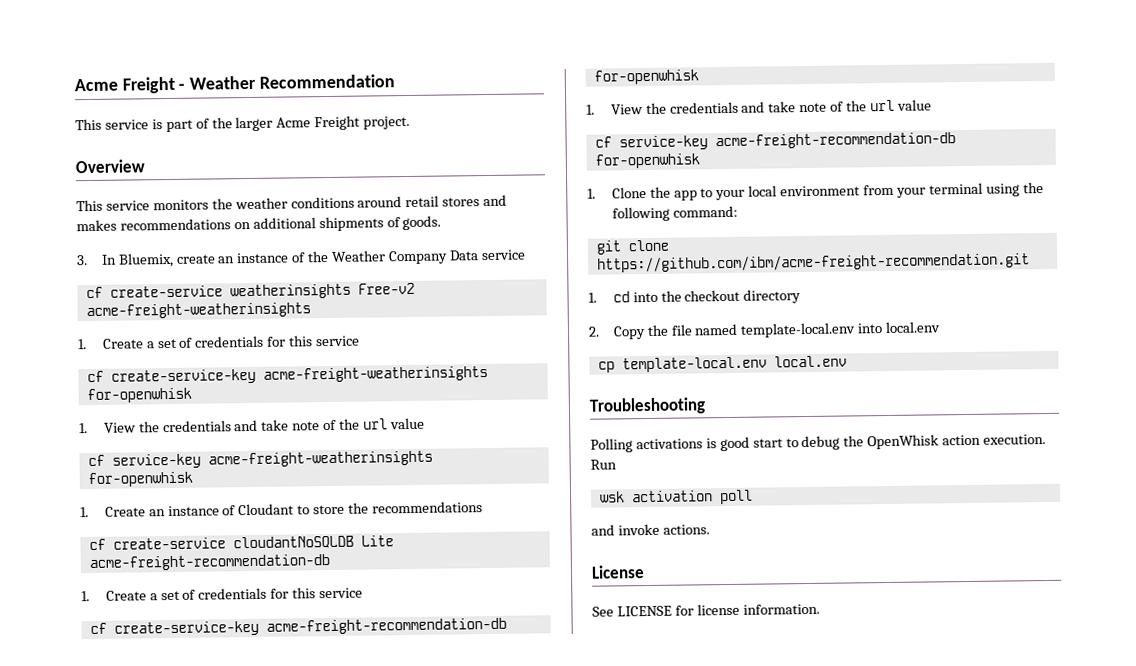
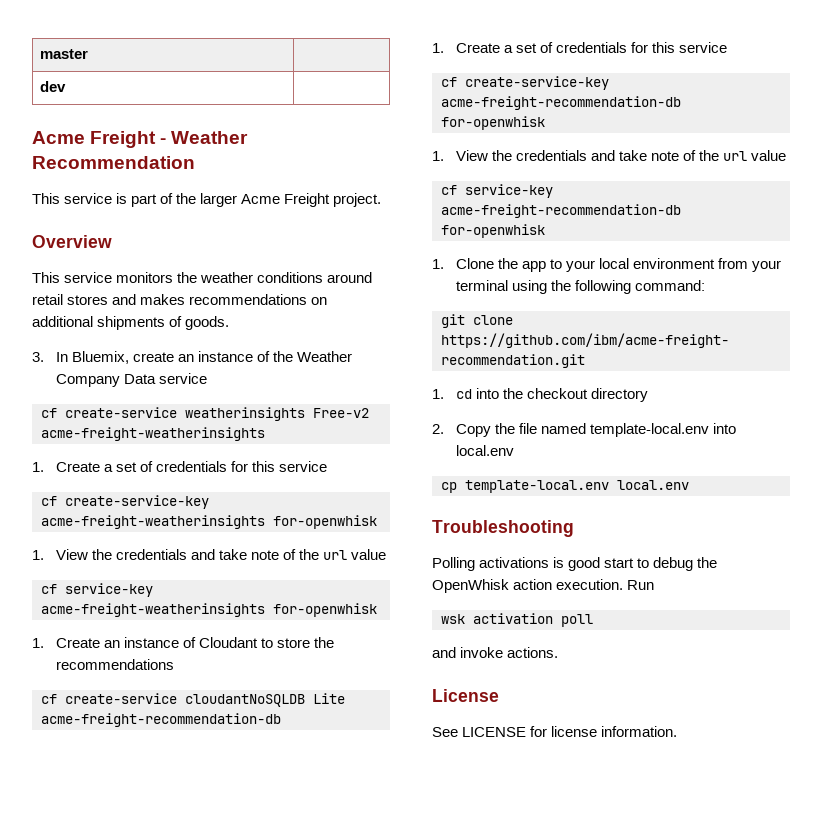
+ master |
+ dev |

